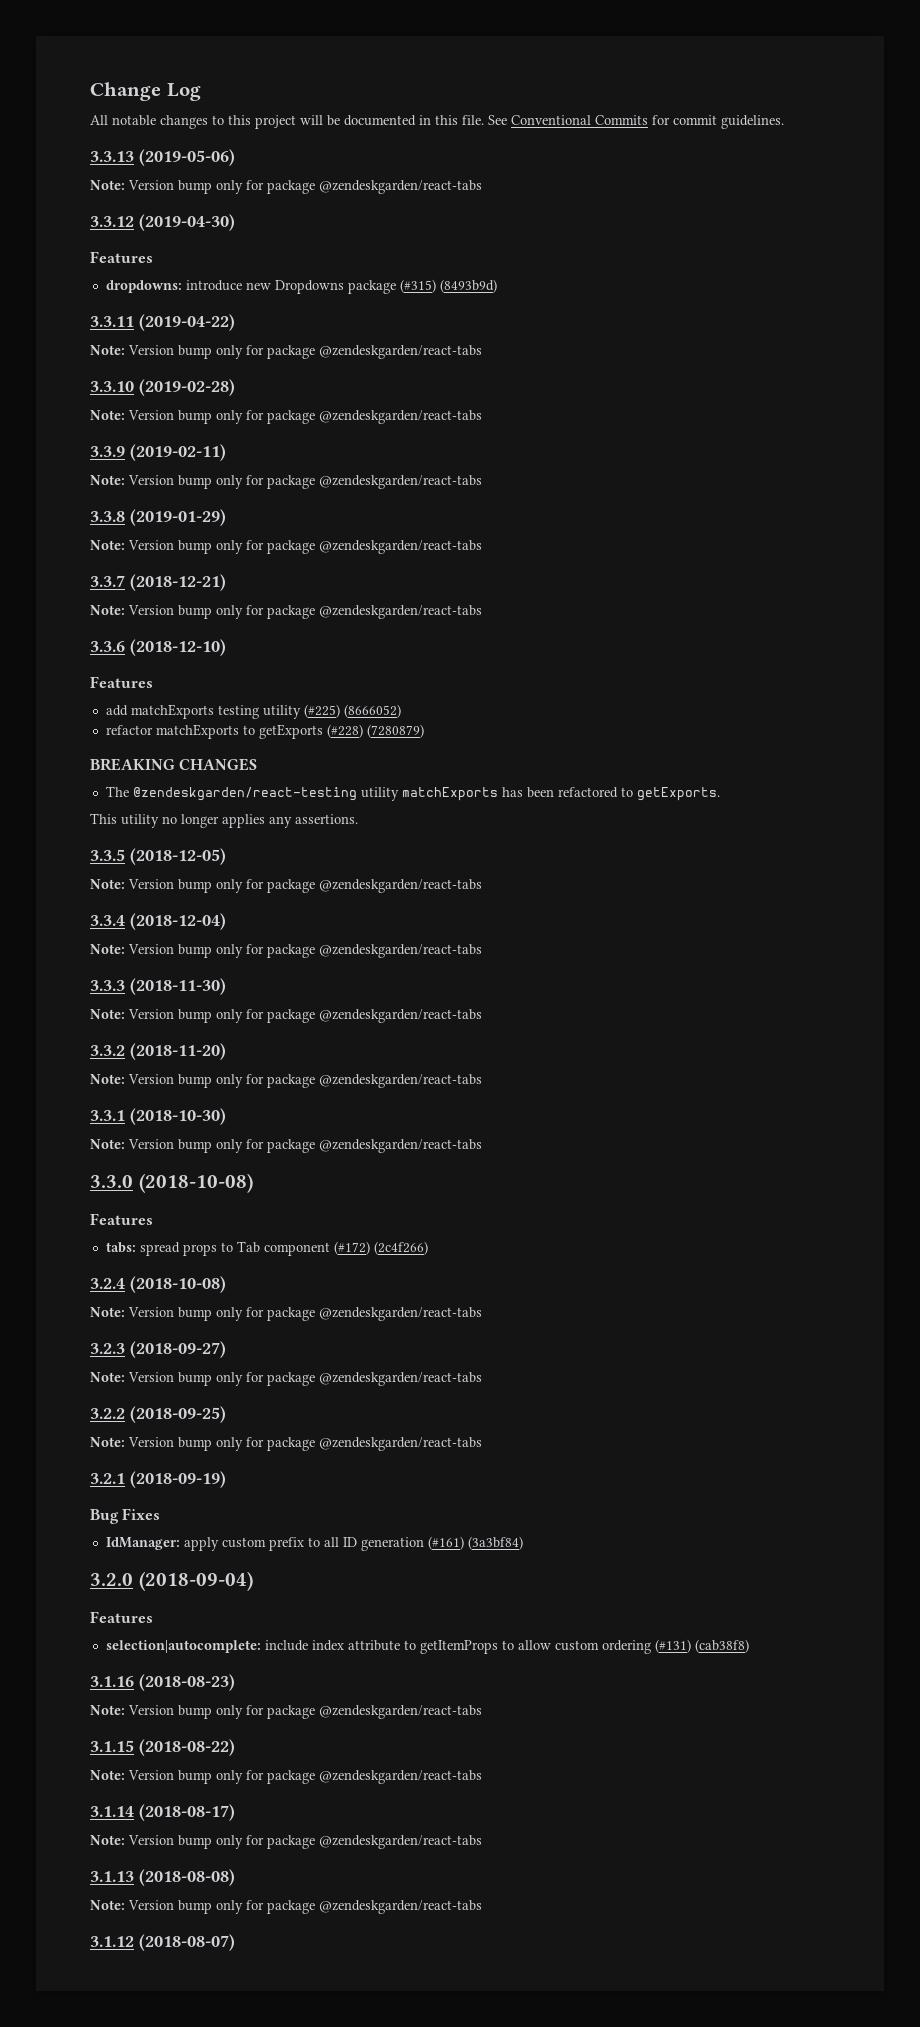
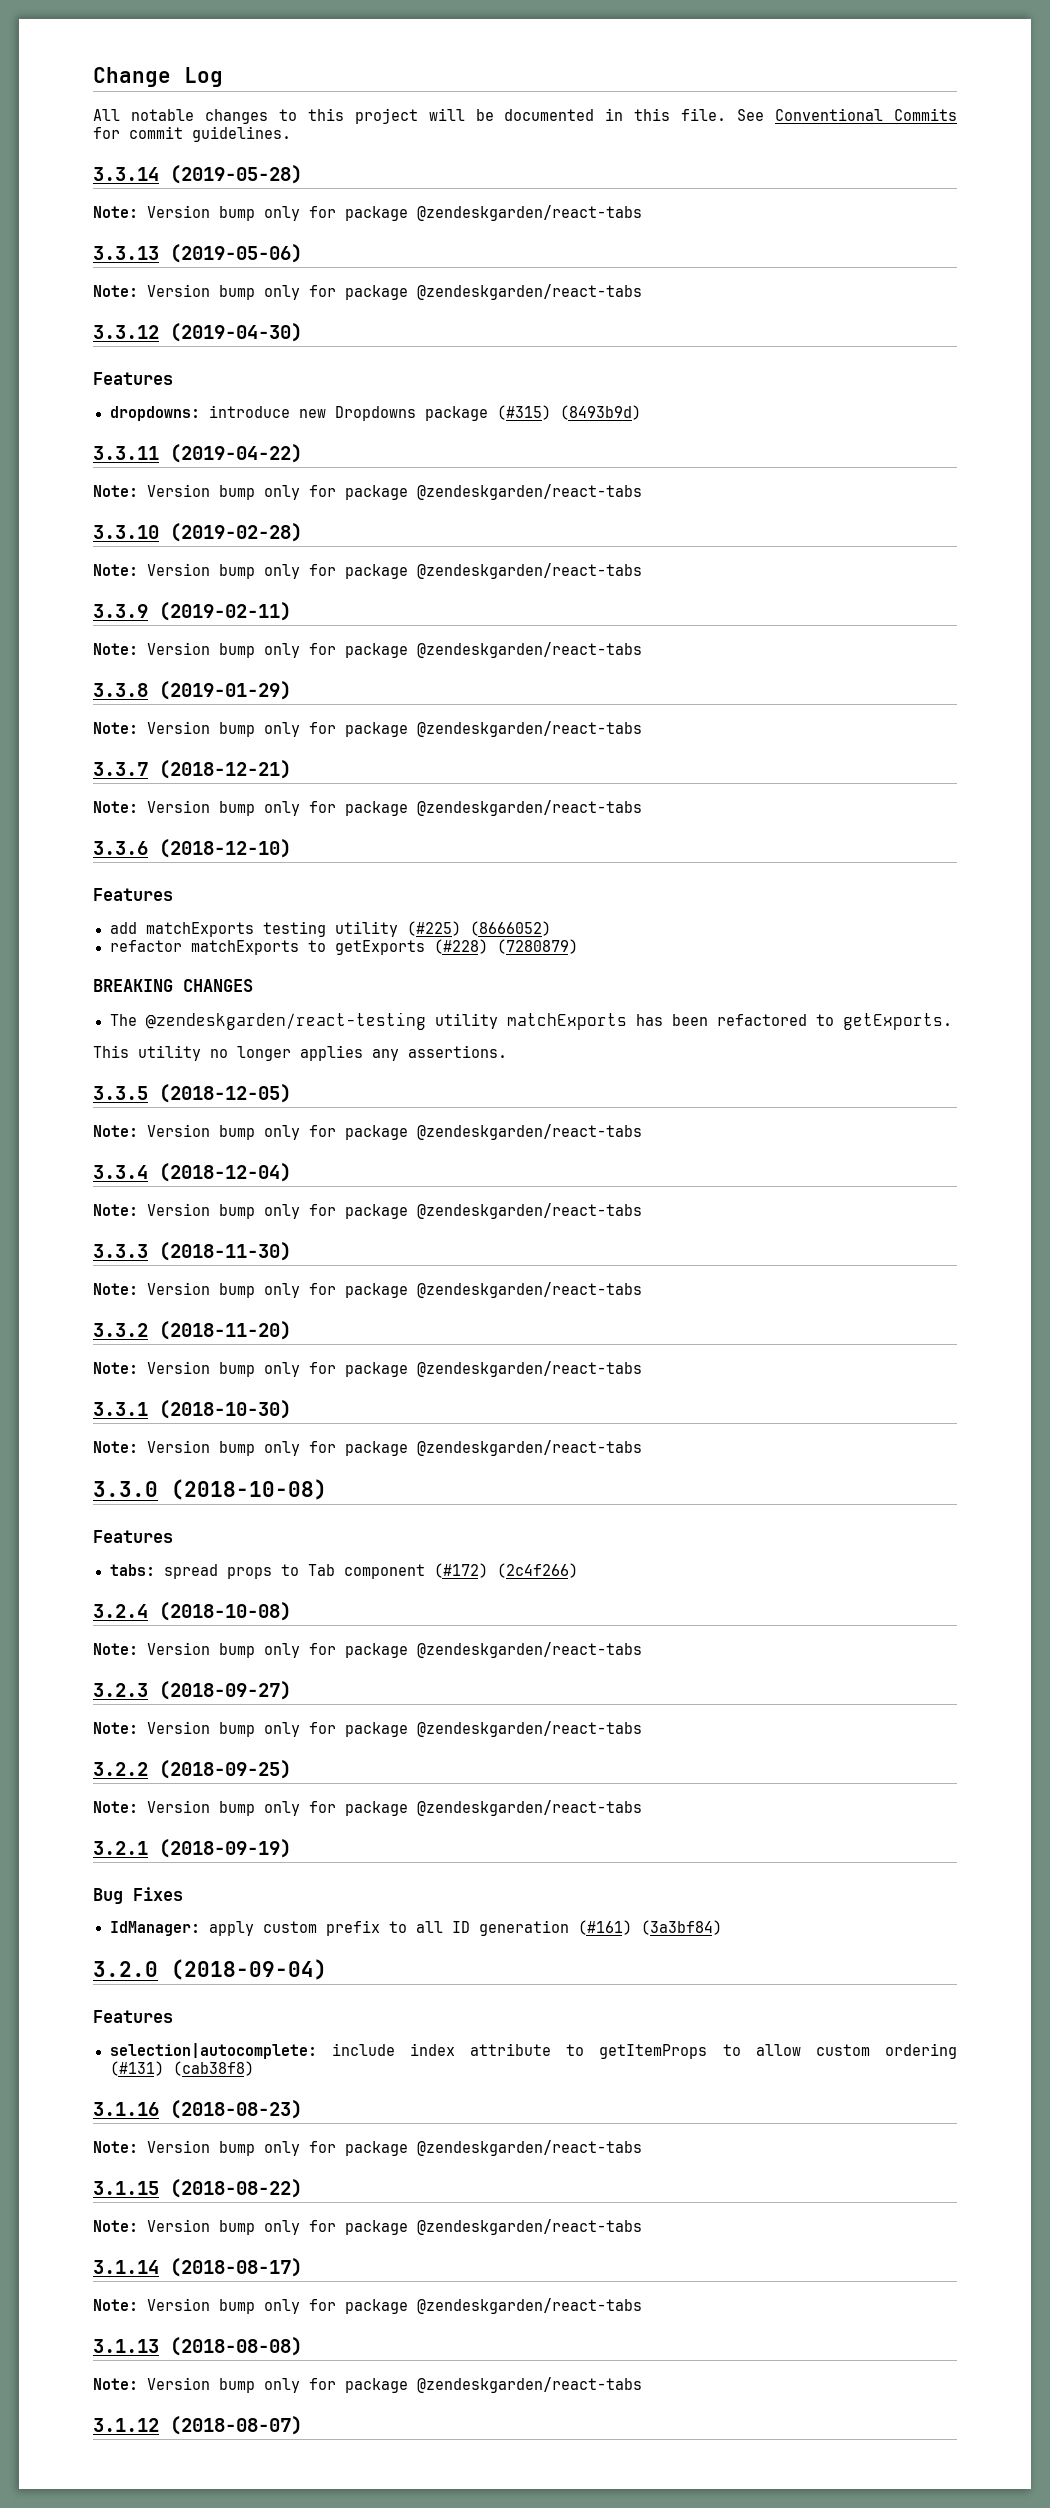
+ 3.3.14 (2019-05-28)
+ Note: Version bump only for package @zendeskgarden/react-tabs

